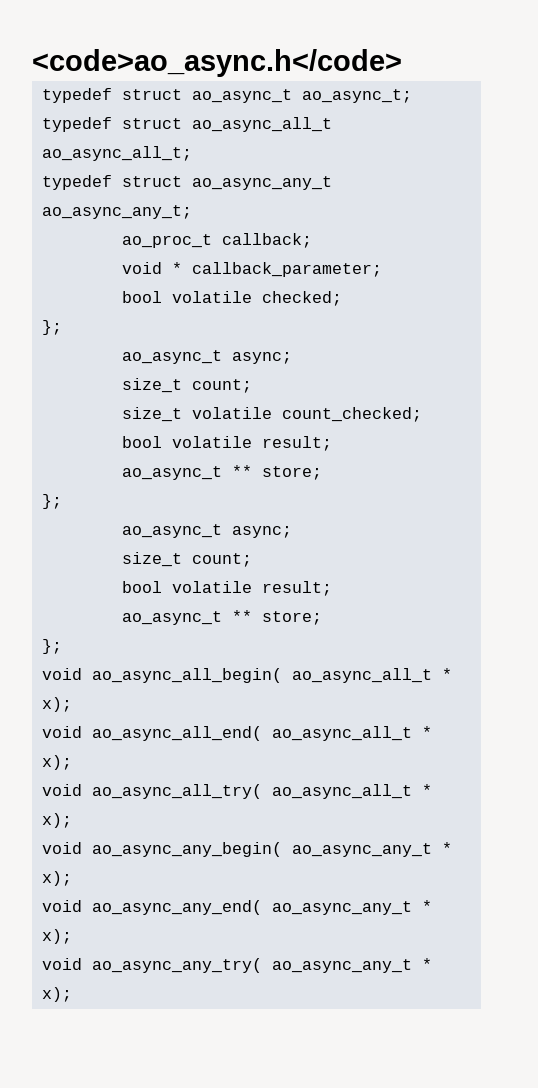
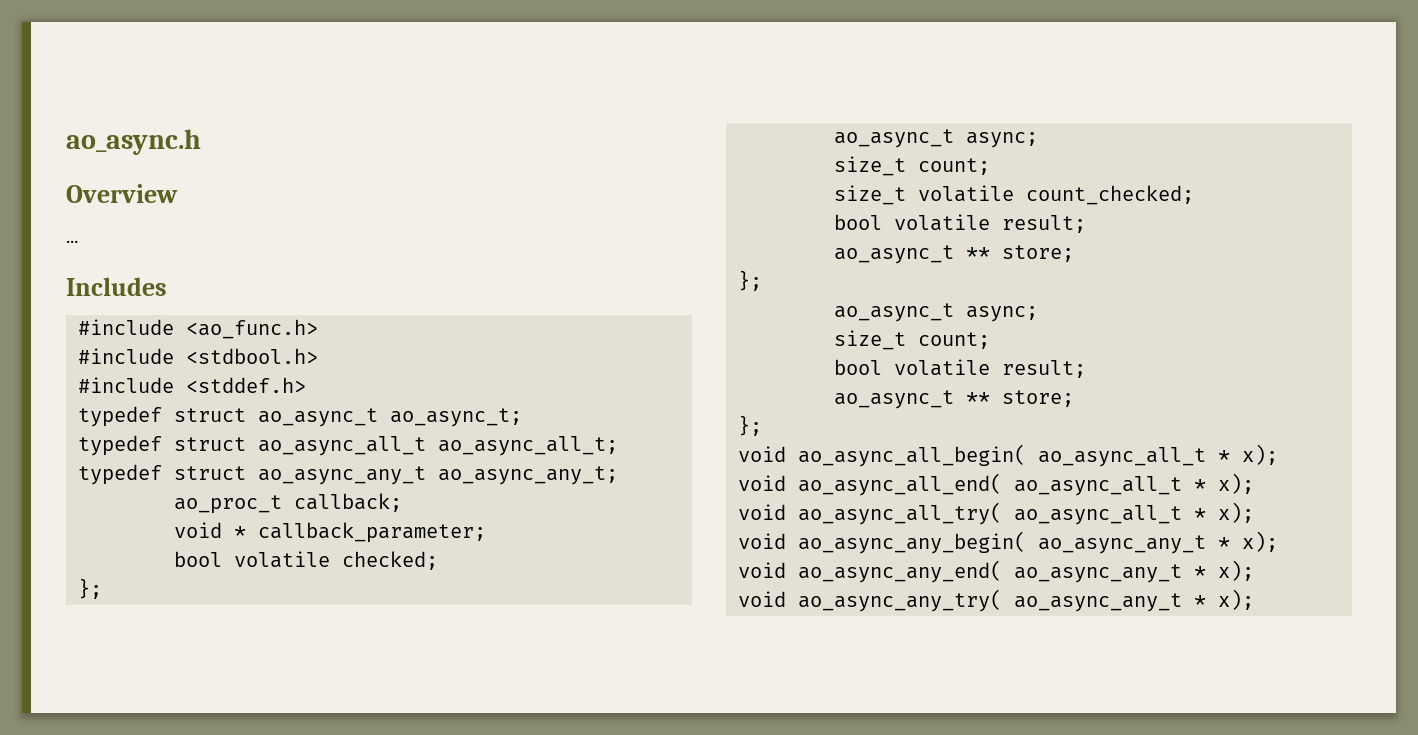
- <code>ao_async.h</code>
+ ao_async.h
+ Overview
+ ...
+ Includes
+ #include <ao_func.h>
+ #include <stdbool.h>
+ #include <stddef.h>

